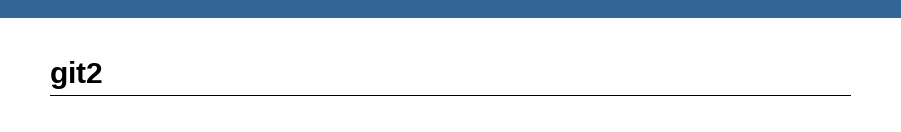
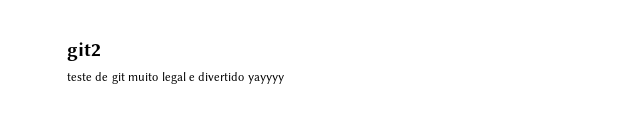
+ teste de git muito legal e divertido yayyyy

